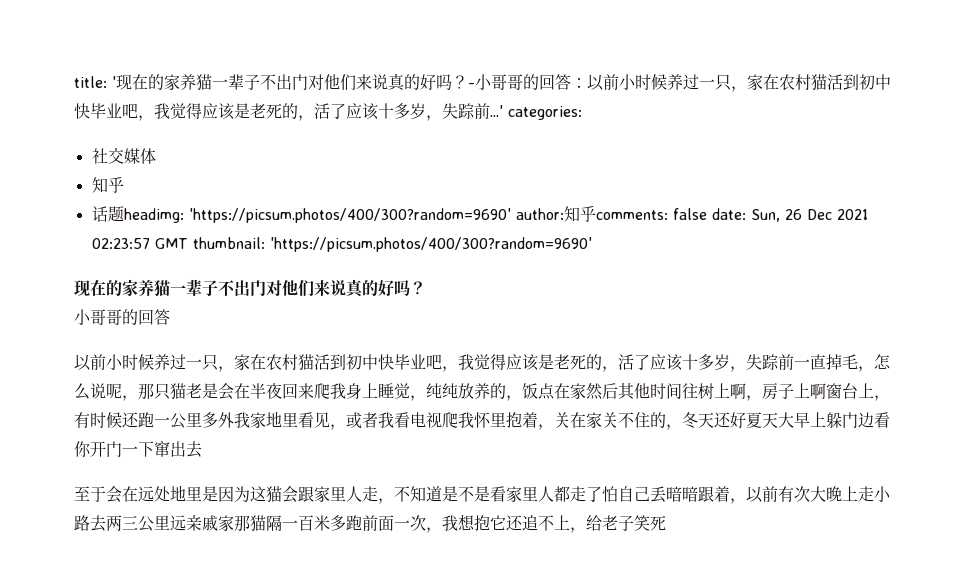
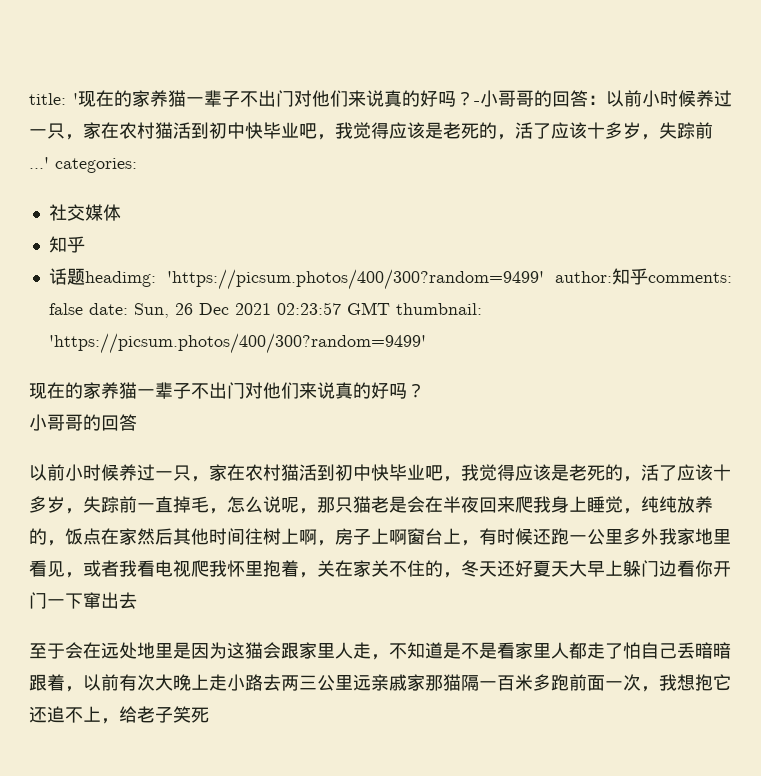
- 话题headimg: 'https://picsum.photos/400/300?random=9690' author:知乎comments: false date: Sun, 26 Dec 2021 02:23:57 GMT thumbnail: 'https://picsum.photos/400/300?random=9690'
+ 话题headimg: 'https://picsum.photos/400/300?random=9499' author:知乎comments: false date: Sun, 26 Dec 2021 02:23:57 GMT thumbnail: 'https://picsum.photos/400/300?random=9499'

